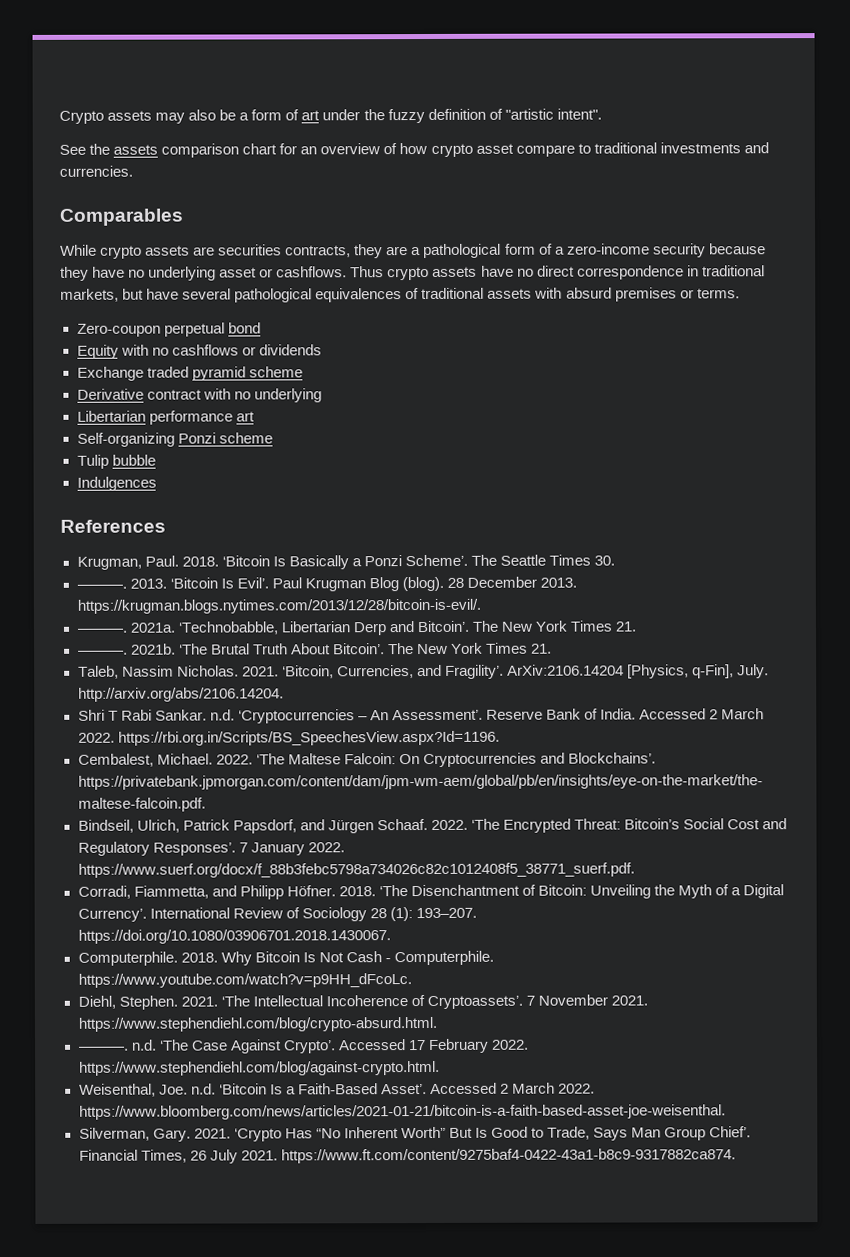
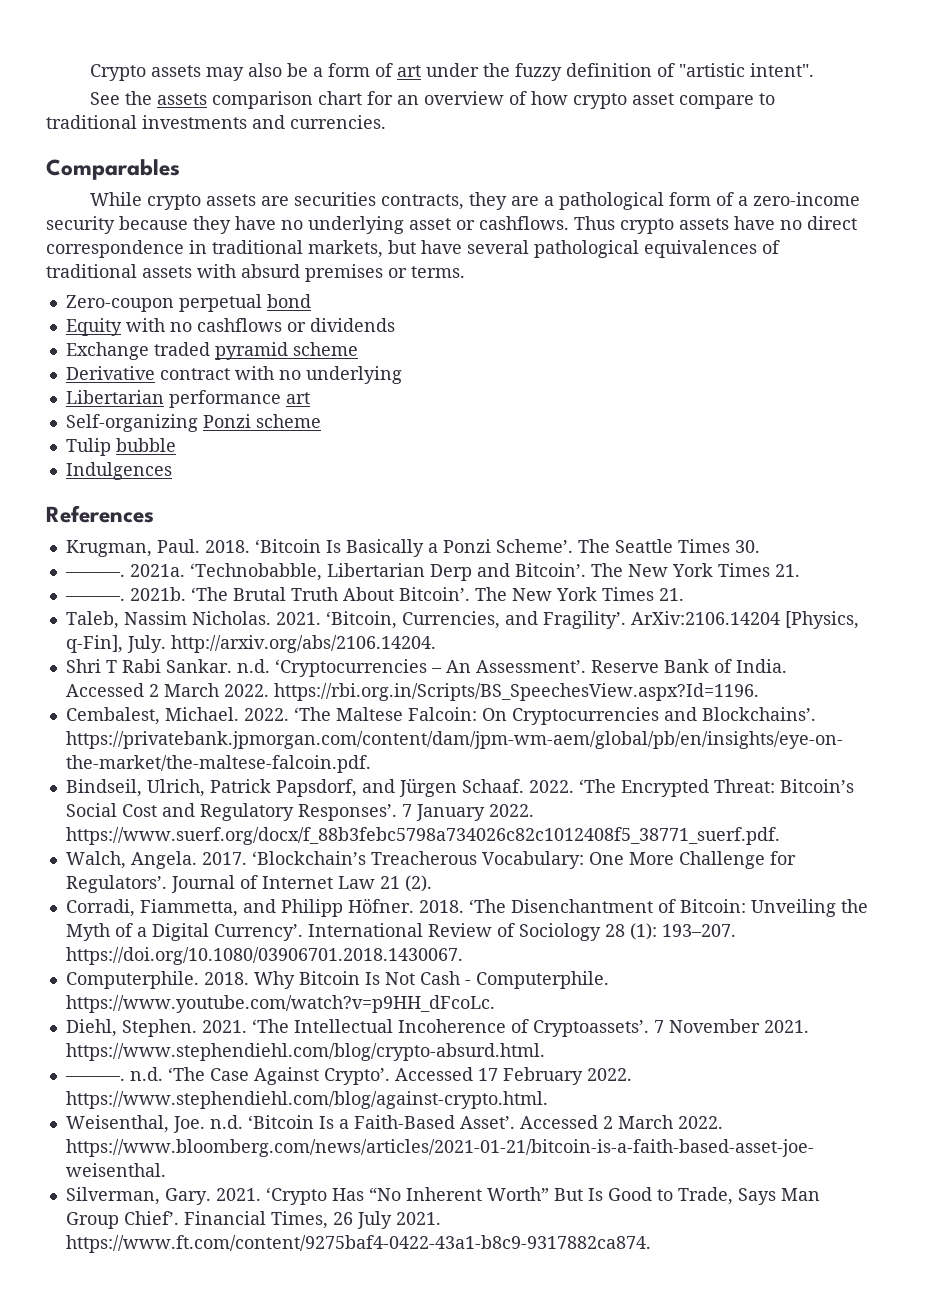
- ———. 2013. ‘Bitcoin Is Evil’. Paul Krugman Blog (blog). 28 December 2013. https://krugman.blogs.nytimes.com/2013/12/28/bitcoin-is-evil/.
+ Walch, Angela. 2017. ‘Blockchain’s Treacherous Vocabulary: One More Challenge for Regulators’. Journal of Internet Law 21 (2).

